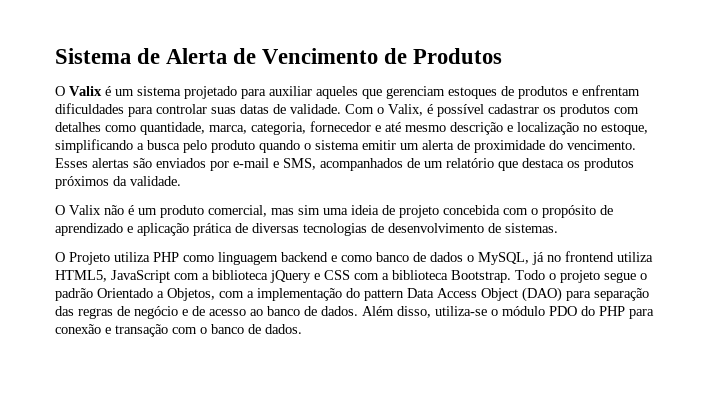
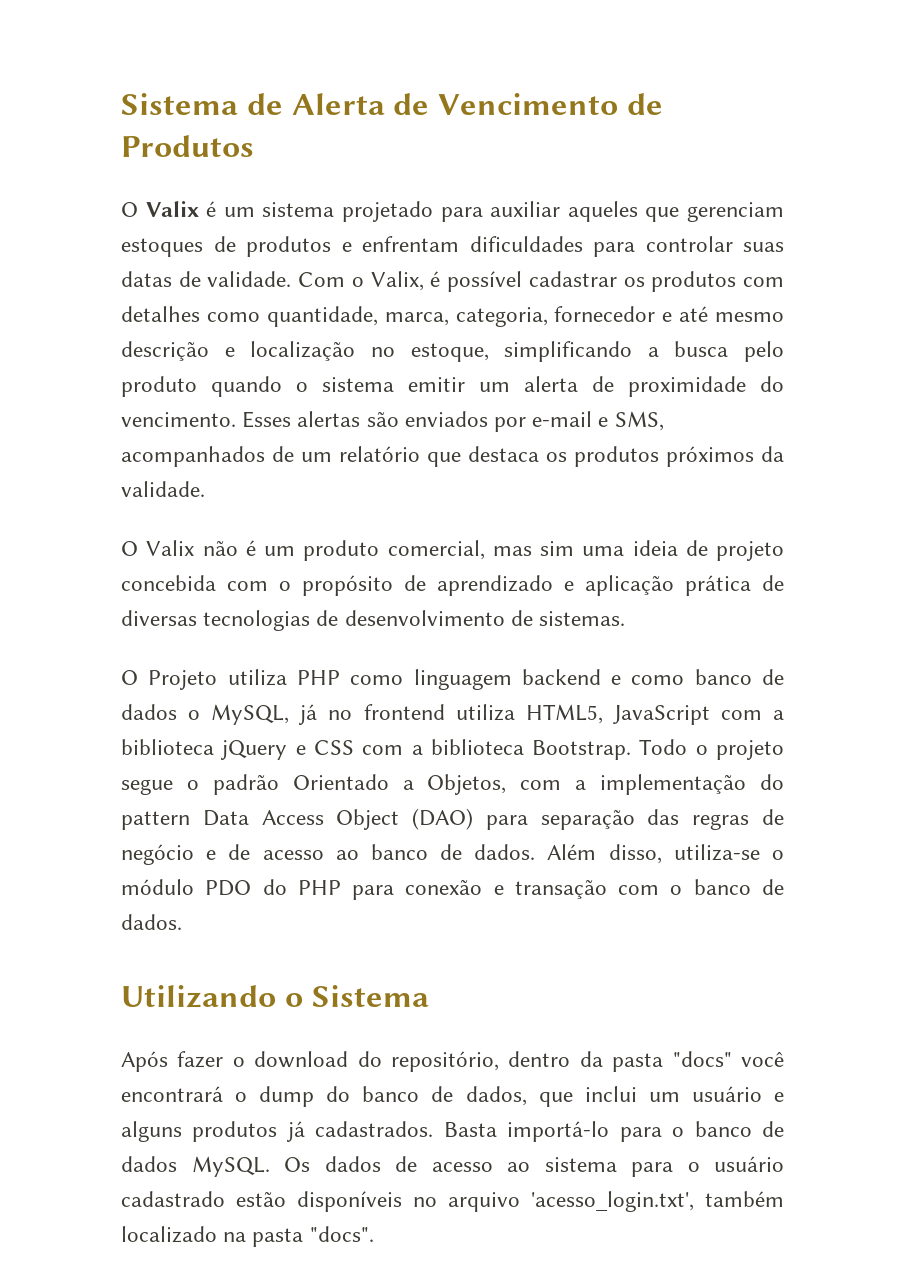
+ Utilizando o Sistema
+ Após fazer o download do repositório, dentro da pasta "docs" você encontrará o dump do banco de dados, que inclui um usuário e alguns produtos já cadastrados. Basta importá-lo para o banco de dados MySQL. Os dados de acesso ao sistema para o usuário cadastrado estão disponíveis no arquivo 'acesso_login.txt', também localizado na pasta "docs".

